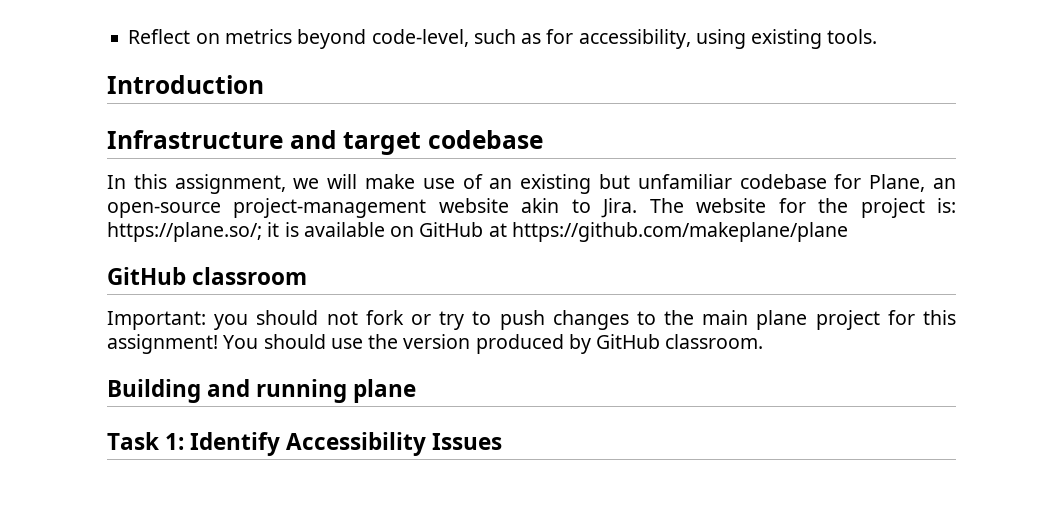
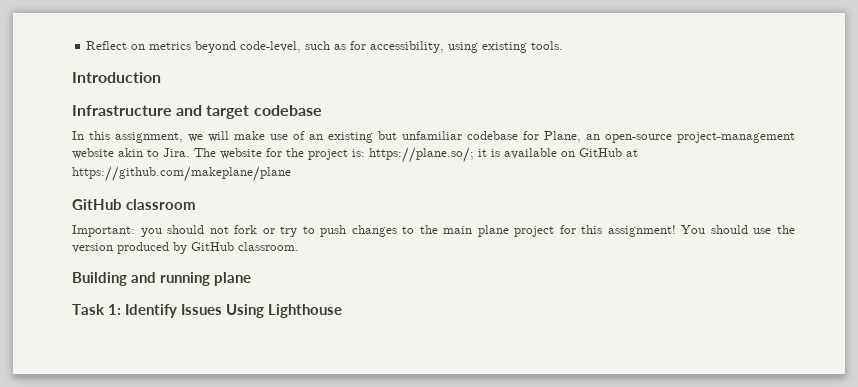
- Task 1: Identify Accessibility Issues
+ Task 1: Identify Issues Using Lighthouse

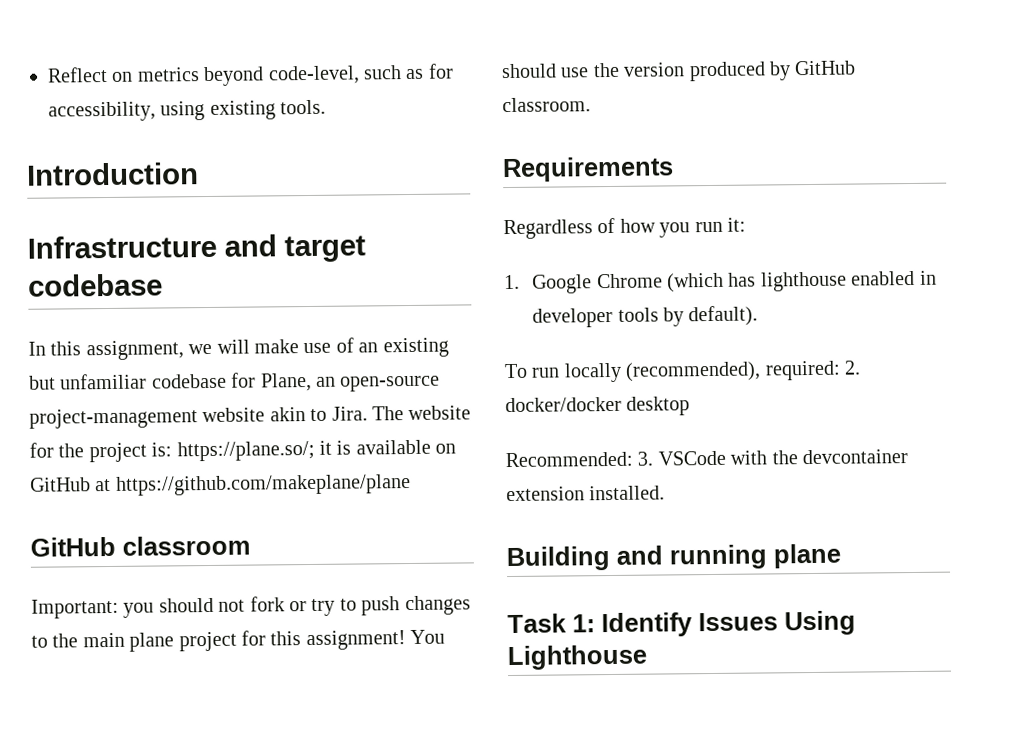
+ Requirements
+ Regardless of how you run it:
+ 1. Google Chrome (which has lighthouse enabled in developer tools by default).
+ To run locally (recommended), required: 2. docker/docker desktop
+ Recommended: 3. VSCode with the devcontainer extension installed.

